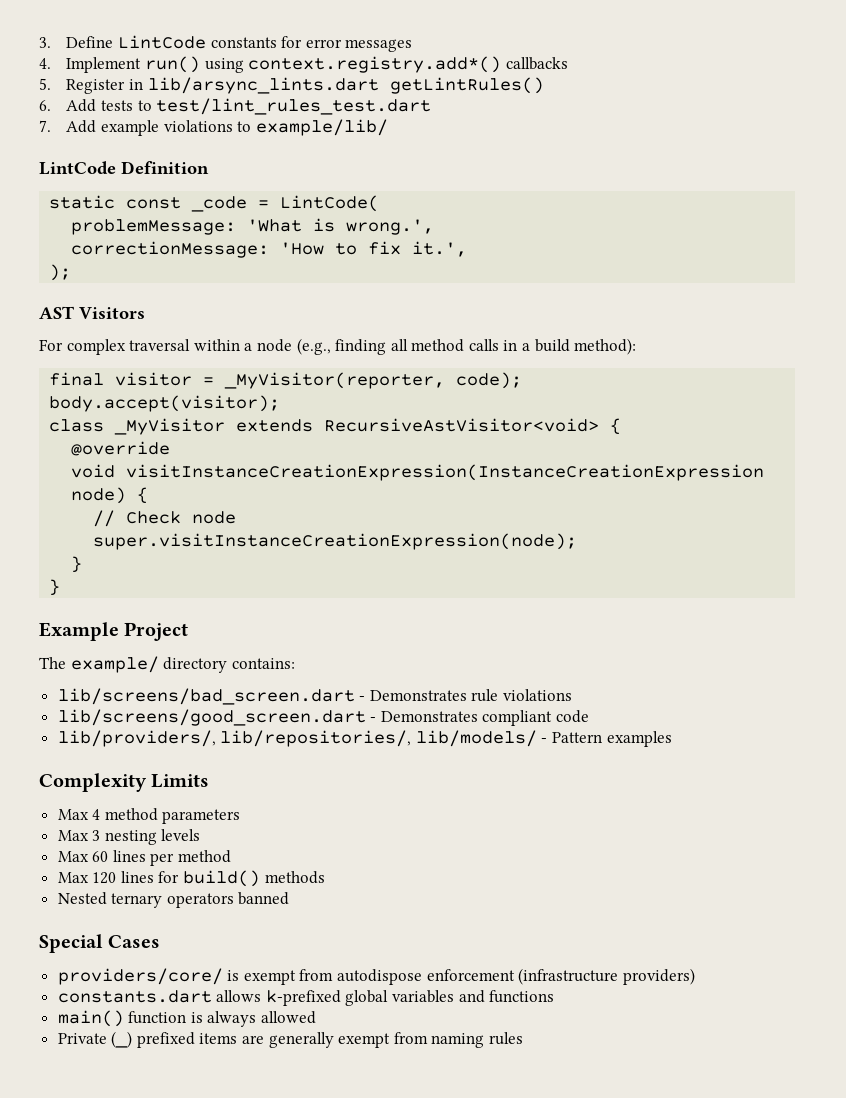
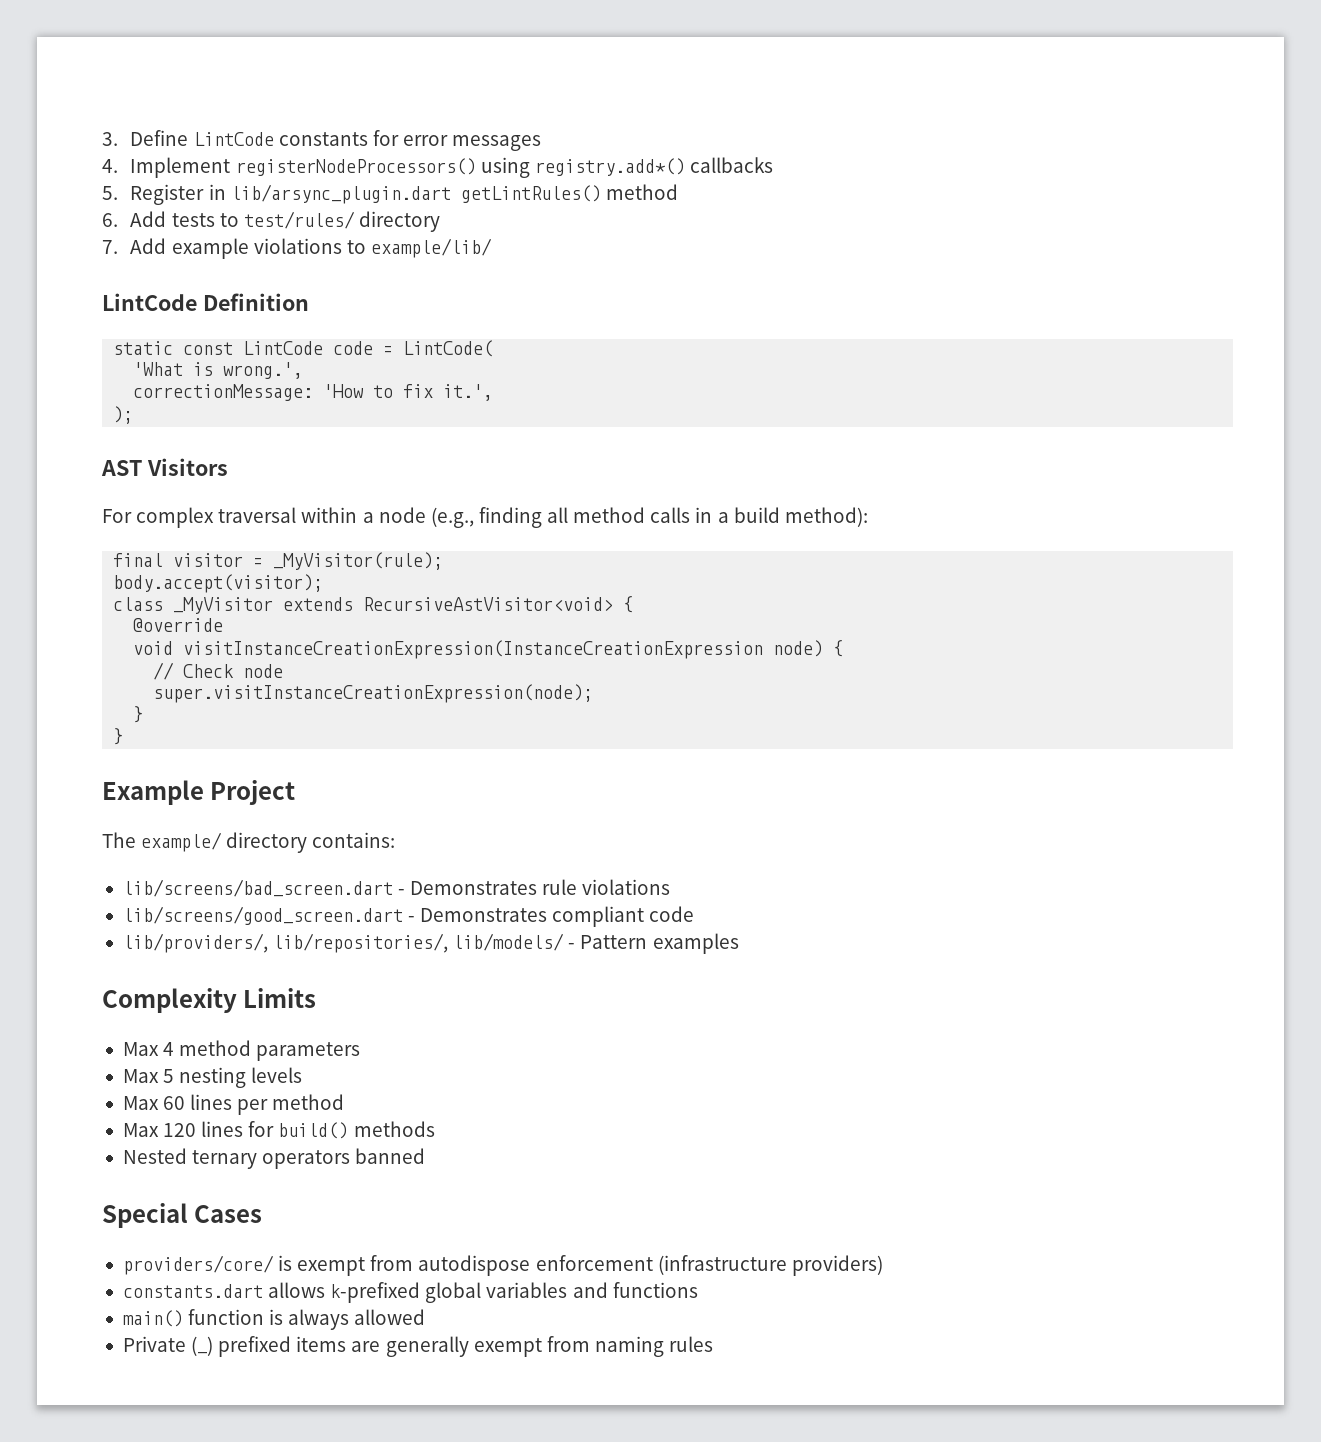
- 4. Implement run() using context.registry.add*() callbacks
+ 4. Implement registerNodeProcessors() using registry.add*() callbacks
- 5. Register in lib/arsync_lints.dart getLintRules()
+ 5. Register in lib/arsync_plugin.dart getLintRules() method
- 6. Add tests to test/lint_rules_test.dart
+ 6. Add tests to test/rules/ directory
- static const _code = LintCode(
+ static const LintCode code = LintCode(
- problemMessage: 'What is wrong.',
+ 'What is wrong.',
- final visitor = _MyVisitor(reporter, code);
+ final visitor = _MyVisitor(rule);
- Max 3 nesting levels
+ Max 5 nesting levels

